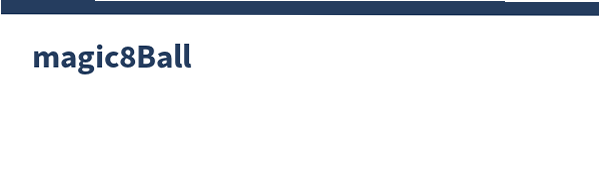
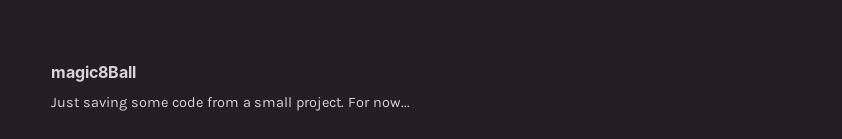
+ Just saving some code from a small project. For now...

